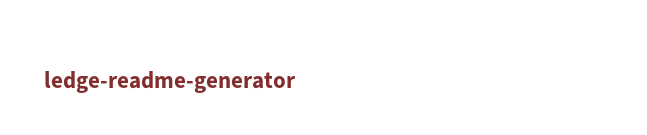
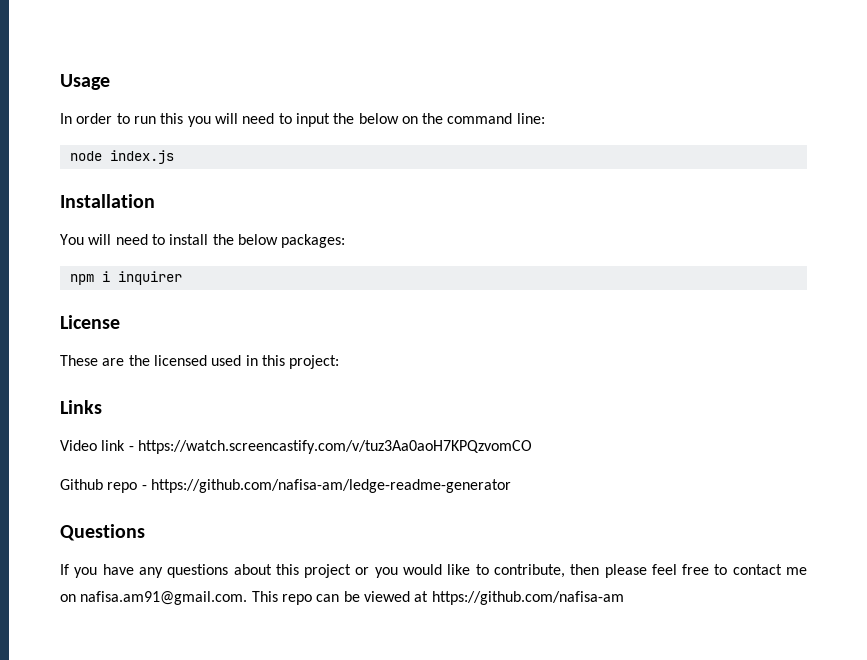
- ledge-readme-generator
+ Usage
+ In order to run this you will need to input the below on the command line:
+ node index.js
+ Installation
+ You will need to install the below packages:
+ npm i inquirer
+ License
+ These are the licensed used in this project:
+ Links
+ Video link - https://watch.screencastify.com/v/tuz3Aa0aoH7KPQzvomCO
+ Github repo - https://github.com/nafisa-am/ledge-readme-generator
+ Questions
+ If you have any questions about this project or you would like to contribute, then please feel free to contact me on nafisa.am91@gmail.com. This repo can be viewed at https://github.com/nafisa-am

